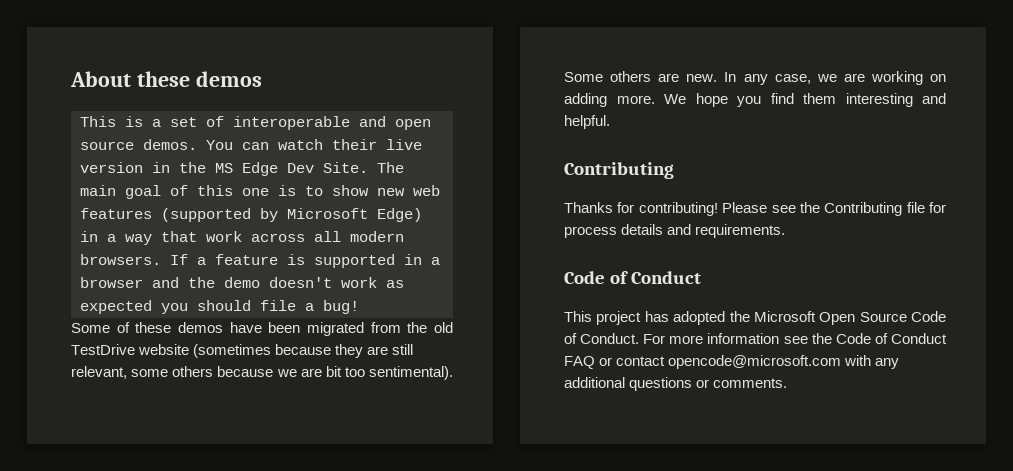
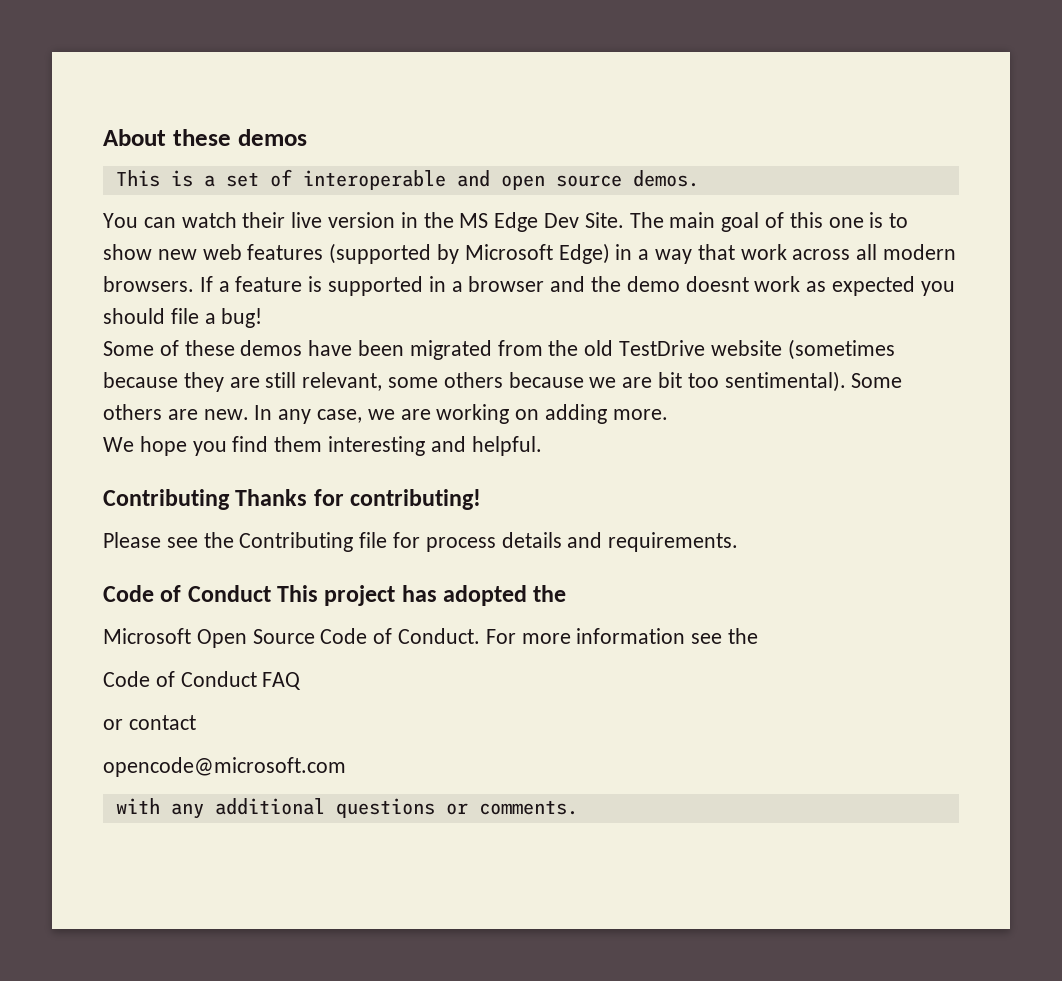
- This is a set of interoperable and open source demos. You can watch their live version in the MS Edge Dev Site.
+ This is a set of interoperable and open source demos.
+ You can watch their live version in the MS Edge Dev Site.
- If a feature is supported in a browser and the demo doesn't work as expected you should file a bug!
+ If a feature is supported in a browser and the demo doesnt work as expected you should file a bug!
- In any case, we are working on adding more. We hope you find them interesting and helpful.
- Contributing
- Thanks for contributing! Please see the Contributing file for process details and requirements.
- Code of Conduct
- This project has adopted the Microsoft Open Source Code of Conduct.
+ In any case, we are working on adding more.
+ We hope you find them interesting and helpful.
+ Contributing Thanks for contributing!
+ Please see the Contributing file for process details and requirements.
+ Code of Conduct This project has adopted the
+ Microsoft Open Source Code of Conduct.
- For more information see the Code of Conduct FAQ or contact opencode@microsoft.com with any additional questions or comments.
+ For more information see the
+ Code of Conduct FAQ
+ or contact
+ opencode@microsoft.com
+ with any additional questions or comments.

